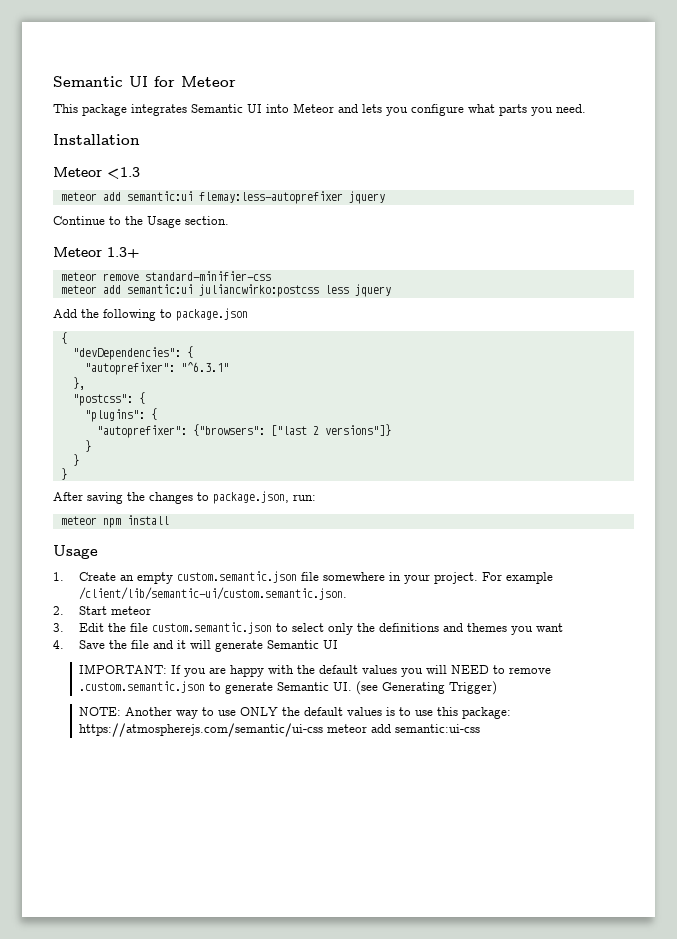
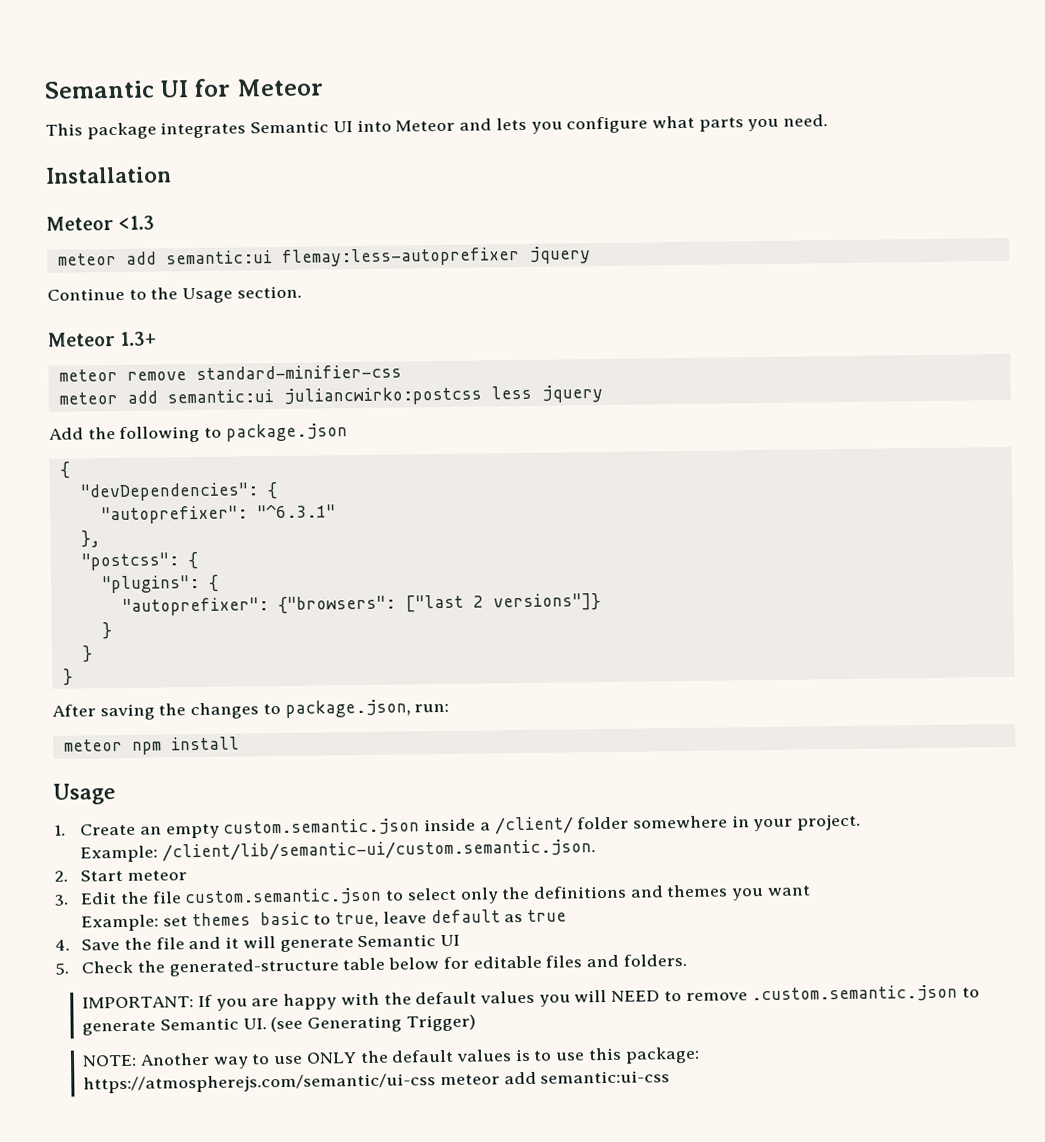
- 1. Create an empty custom.semantic.json file somewhere in your project. For example /client/lib/semantic-ui/custom.semantic.json.
+ 1. Create an empty custom.semantic.json inside a /client/ folder somewhere in your project.
+ Example: /client/lib/semantic-ui/custom.semantic.json.
+ Example: set themes basic to true, leave default as true
+ 5. Check the generated-structure table below for editable files and folders.

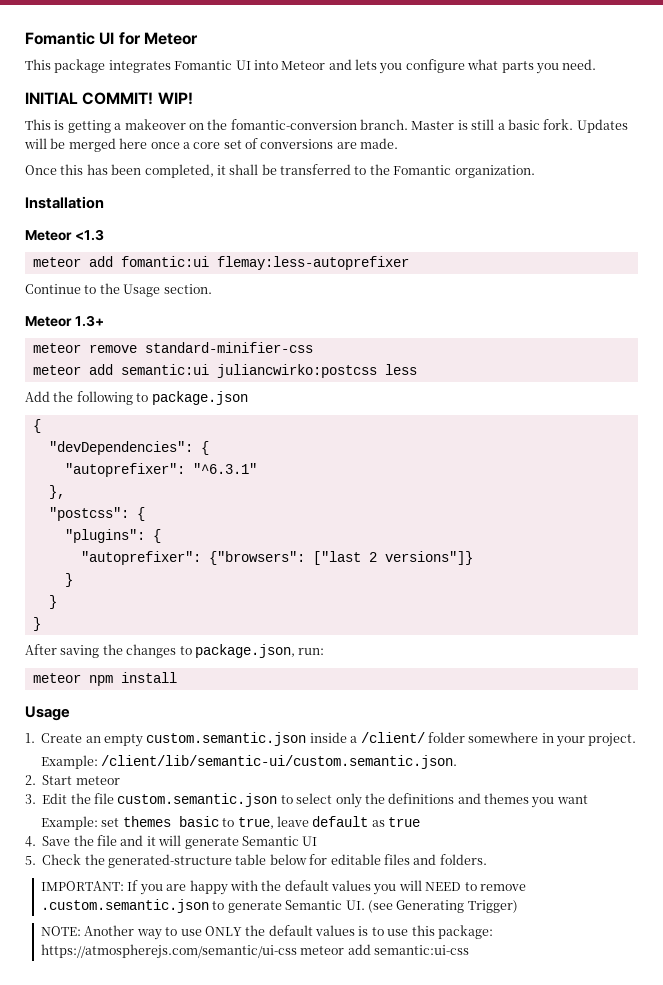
- Semantic UI for Meteor
+ Fomantic UI for Meteor
- This package integrates Semantic UI into Meteor and lets you configure what parts you need.
+ This package integrates Fomantic UI into Meteor and lets you configure what parts you need.
+ INITIAL COMMIT! WIP!
+ This is getting a makeover on the fomantic-conversion branch. Master is still a basic fork. Updates will be merged here once a core set of conversions are made.
+ Once this has been completed, it shall be transferred to the Fomantic organization.
- meteor add semantic:ui flemay:less-autoprefixer jquery
+ meteor add fomantic:ui flemay:less-autoprefixer
- meteor add semantic:ui juliancwirko:postcss less jquery
+ meteor add semantic:ui juliancwirko:postcss less

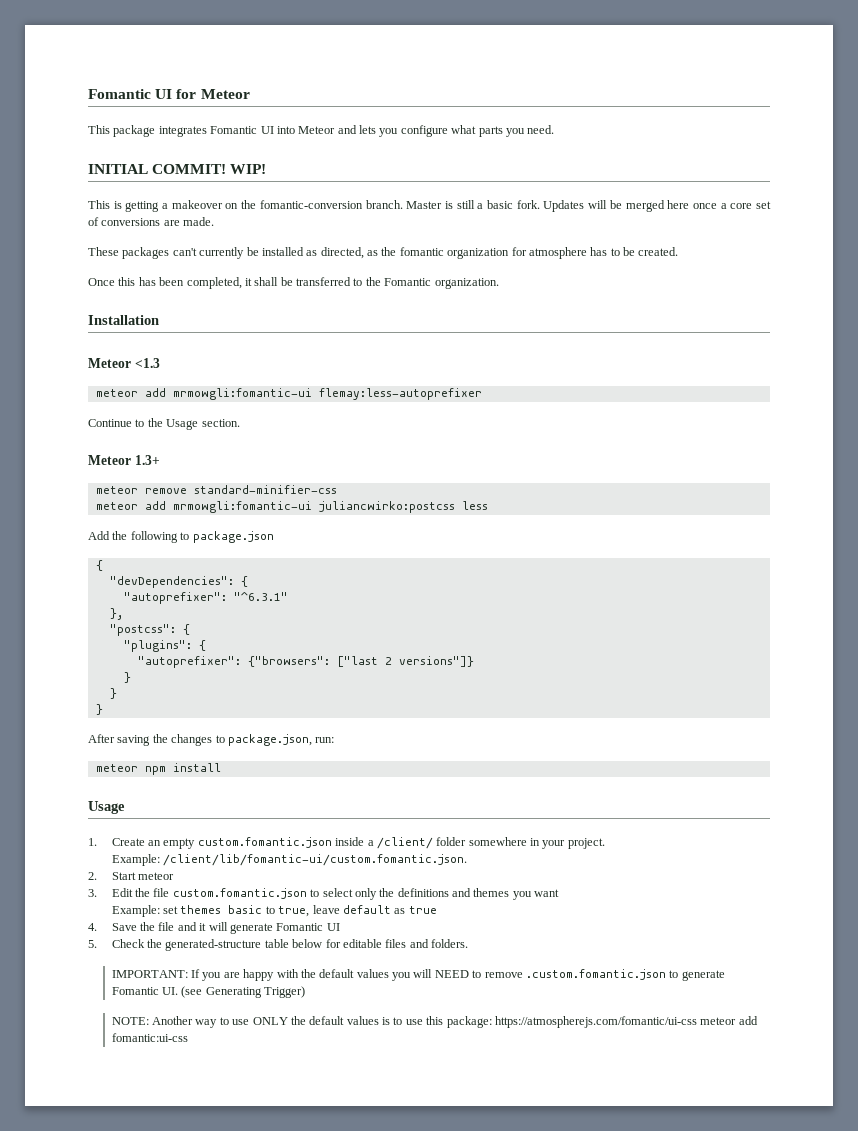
+ These packages can't currently be installed as directed, as the fomantic organization for atmosphere has to be created.
- meteor add fomantic:ui flemay:less-autoprefixer
+ meteor add mrmowgli:fomantic-ui flemay:less-autoprefixer
- meteor add semantic:ui juliancwirko:postcss less
+ meteor add mrmowgli:fomantic-ui juliancwirko:postcss less
- 1. Create an empty custom.semantic.json inside a /client/ folder somewhere in your project.
+ 1. Create an empty custom.fomantic.json inside a /client/ folder somewhere in your project.
- Example: /client/lib/semantic-ui/custom.semantic.json.
+ Example: /client/lib/fomantic-ui/custom.fomantic.json.
- 3. Edit the file custom.semantic.json to select only the definitions and themes you want
+ 3. Edit the file custom.fomantic.json to select only the definitions and themes you want
- 4. Save the file and it will generate Semantic UI
+ 4. Save the file and it will generate Fomantic UI
- IMPORTANT: If you are happy with the default values you will NEED to remove .custom.semantic.json to generate Semantic UI. (see Generating Trigger)
+ IMPORTANT: If you are happy with the default values you will NEED to remove .custom.fomantic.json to generate Fomantic UI. (see Generating Trigger)
- NOTE: Another way to use ONLY the default values is to use this package: https://atmospherejs.com/semantic/ui-css meteor add semantic:ui-css
+ NOTE: Another way to use ONLY the default values is to use this package: https://atmospherejs.com/fomantic/ui-css meteor add fomantic:ui-css

